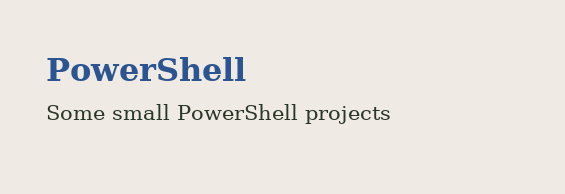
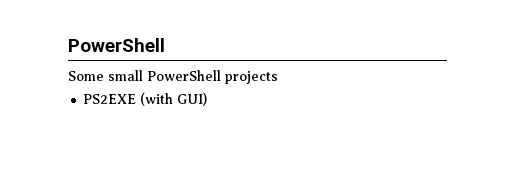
+ PS2EXE (with GUI)

